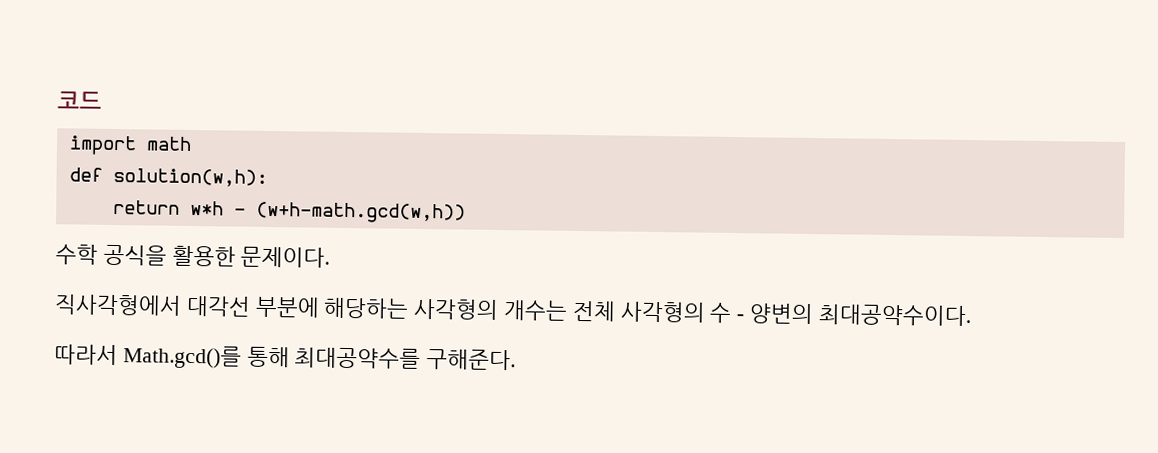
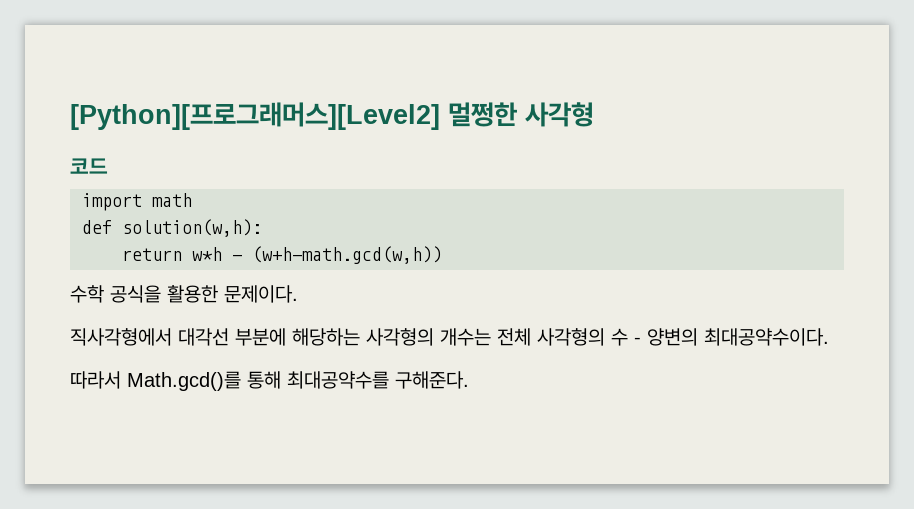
+ [Python][프로그래머스][Level2] 멀쩡한 사각형

